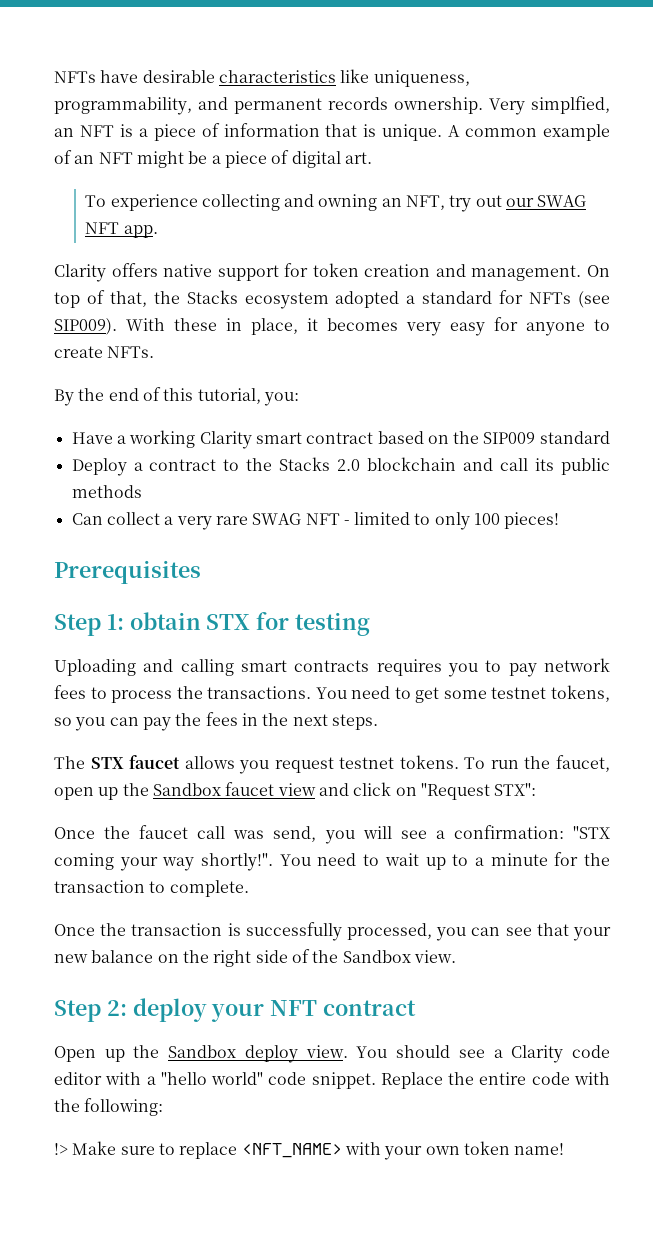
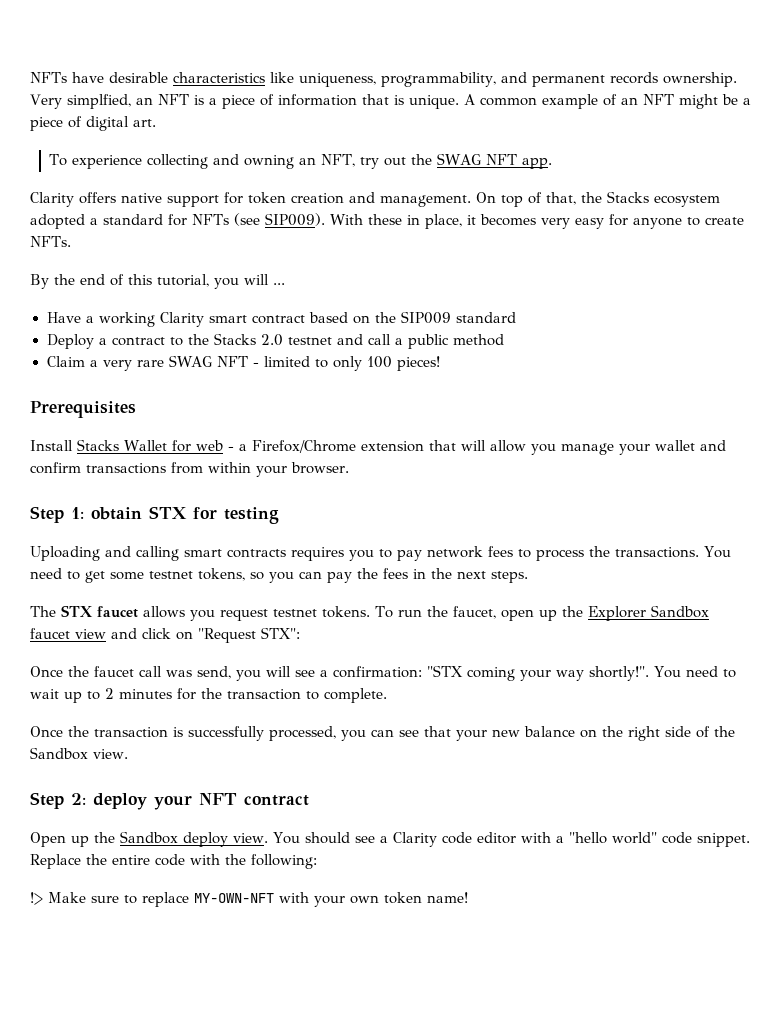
- To experience collecting and owning an NFT, try out our SWAG NFT app.
+ To experience collecting and owning an NFT, try out the SWAG NFT app.
- By the end of this tutorial, you:
+ By the end of this tutorial, you will ...
- Deploy a contract to the Stacks 2.0 blockchain and call its public methods
- Can collect a very rare SWAG NFT - limited to only 100 pieces!
+ Deploy a contract to the Stacks 2.0 testnet and call a public method
+ Claim a very rare SWAG NFT - limited to only 100 pieces!
+ Install Stacks Wallet for web - a Firefox/Chrome extension that will allow you manage your wallet and confirm transactions from within your browser.
- To run the faucet, open up the Sandbox faucet view and click on "Request STX":
+ To run the faucet, open up the Explorer Sandbox faucet view and click on "Request STX":
- You need to wait up to a minute for the transaction to complete.
+ You need to wait up to 2 minutes for the transaction to complete.
- !> Make sure to replace <NFT_NAME> with your own token name!
+ !> Make sure to replace MY-OWN-NFT with your own token name!

